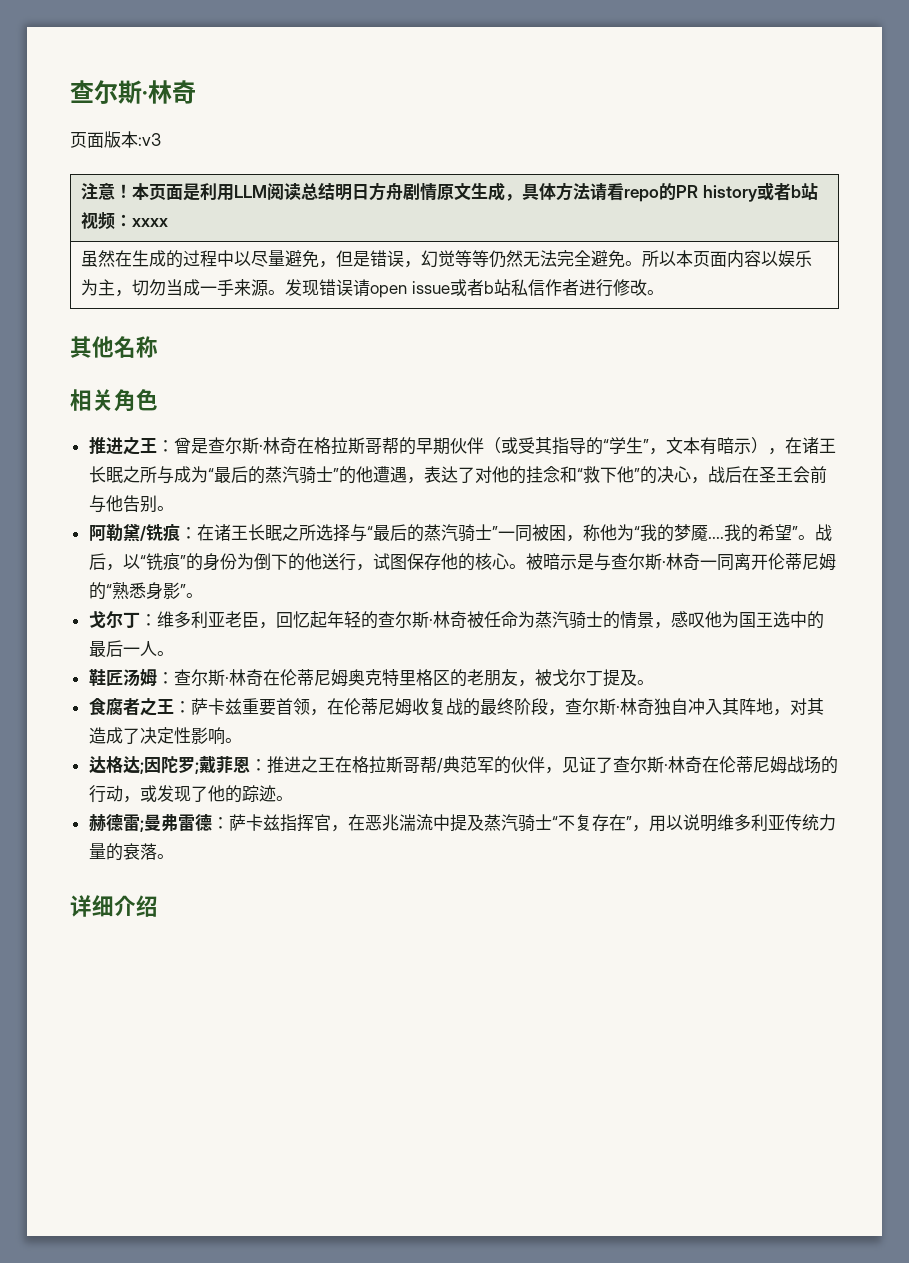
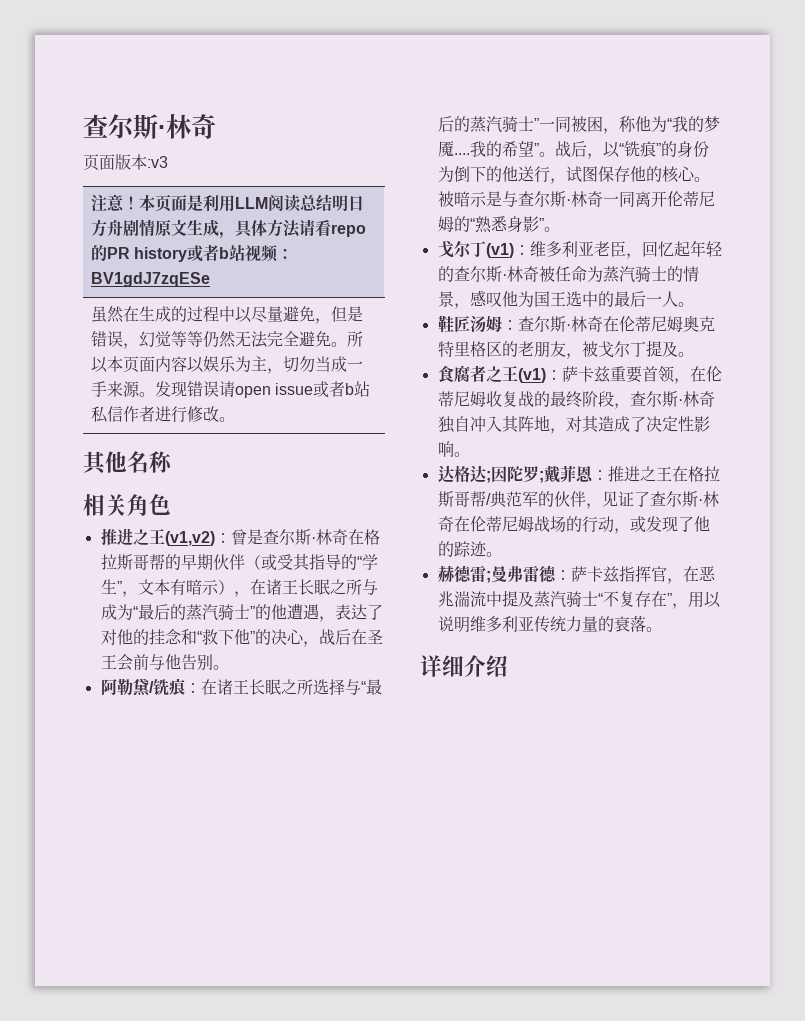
- 注意！本页面是利用LLM阅读总结明日方舟剧情原文生成，具体方法请看repo的PR history或者b站视频：xxxx
+ 注意！本页面是利用LLM阅读总结明日方舟剧情原文生成，具体方法请看repo的PR history或者b站视频：BV1gdJ7zqESe
- 推进之王：曾是查尔斯·林奇在格拉斯哥帮的早期伙伴（或受其指导的“学生”，文本有暗示），在诸王长眠之所与成为“最后的蒸汽骑士”的他遭遇，表达了对他的挂念和“救下他”的决心，战后在圣王会前与他告别。
+ 推进之王(v1,v2)：曾是查尔斯·林奇在格拉斯哥帮的早期伙伴（或受其指导的“学生”，文本有暗示），在诸王长眠之所与成为“最后的蒸汽骑士”的他遭遇，表达了对他的挂念和“救下他”的决心，战后在圣王会前与他告别。
- 戈尔丁：维多利亚老臣，回忆起年轻的查尔斯·林奇被任命为蒸汽骑士的情景，感叹他为国王选中的最后一人。
+ 戈尔丁(v1)：维多利亚老臣，回忆起年轻的查尔斯·林奇被任命为蒸汽骑士的情景，感叹他为国王选中的最后一人。
- 食腐者之王：萨卡兹重要首领，在伦蒂尼姆收复战的最终阶段，查尔斯·林奇独自冲入其阵地，对其造成了决定性影响。
+ 食腐者之王(v1)：萨卡兹重要首领，在伦蒂尼姆收复战的最终阶段，查尔斯·林奇独自冲入其阵地，对其造成了决定性影响。

